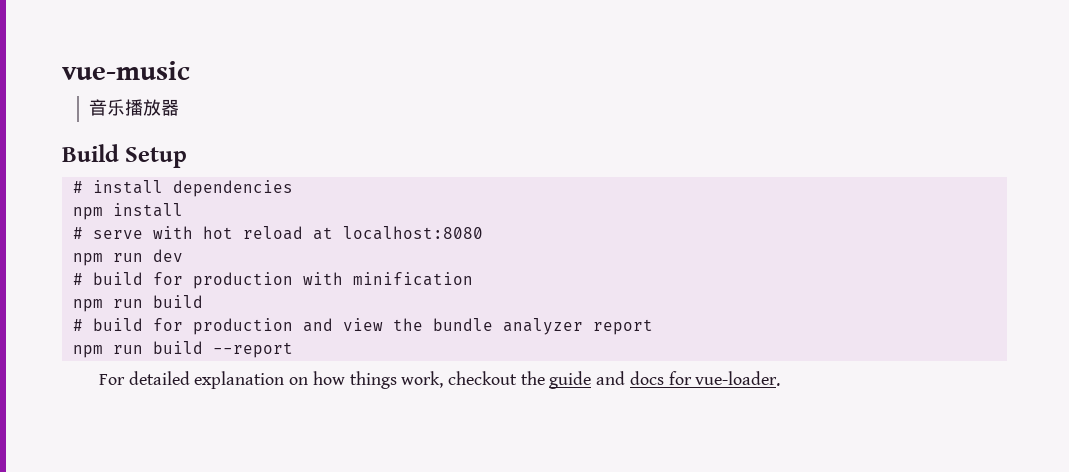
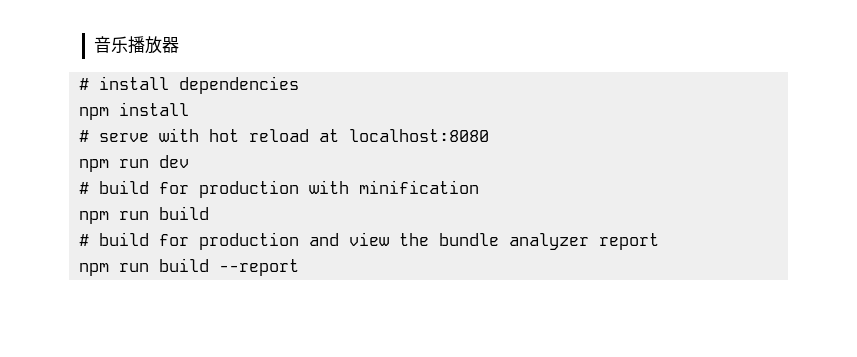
- vue-music
- Build Setup
- For detailed explanation on how things work, checkout the guide and docs for vue-loader.

